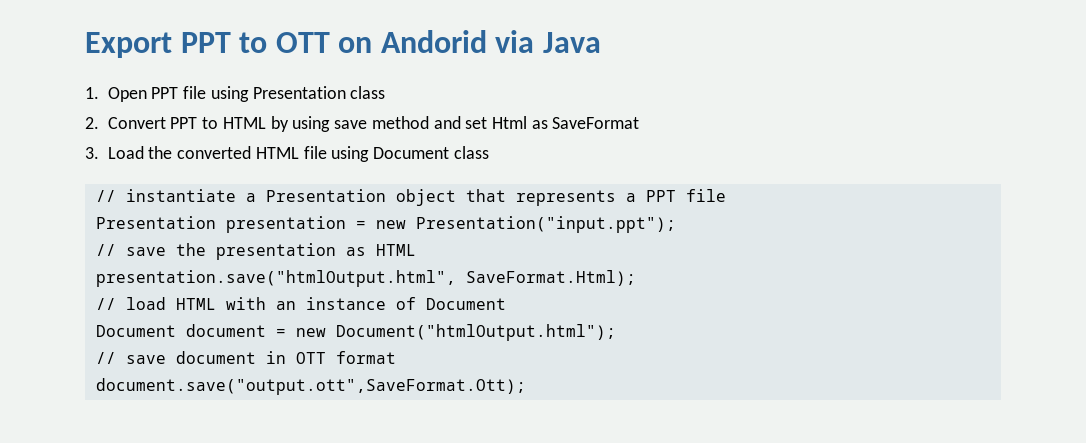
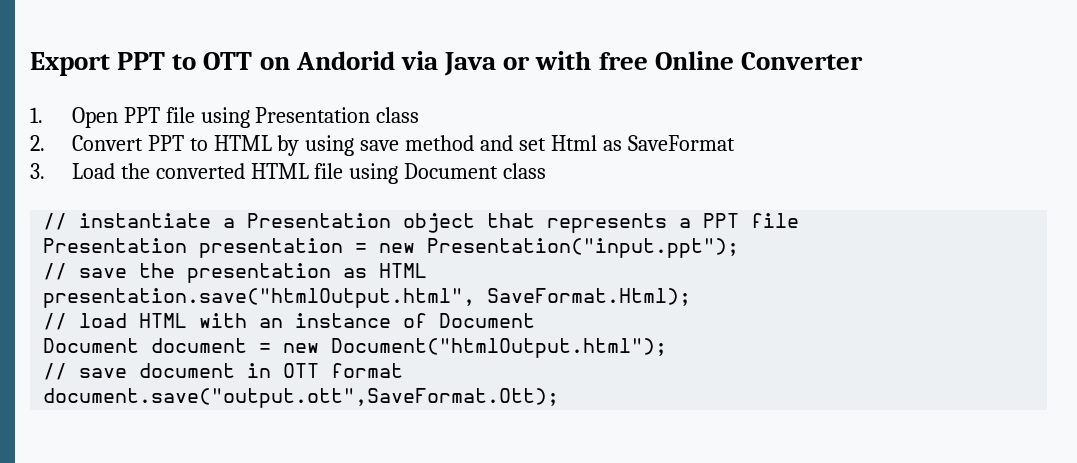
- Export PPT to OTT on Andorid via Java
+ Export PPT to OTT on Andorid via Java or with free Online Converter

